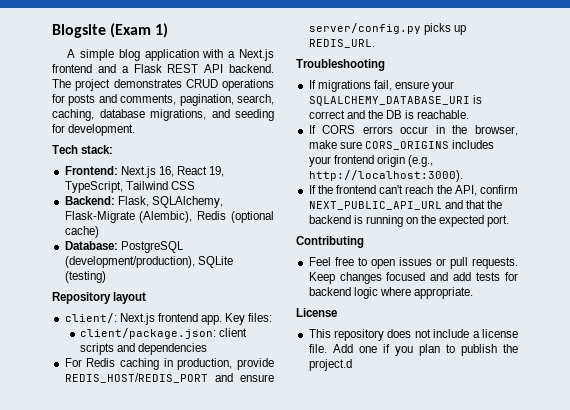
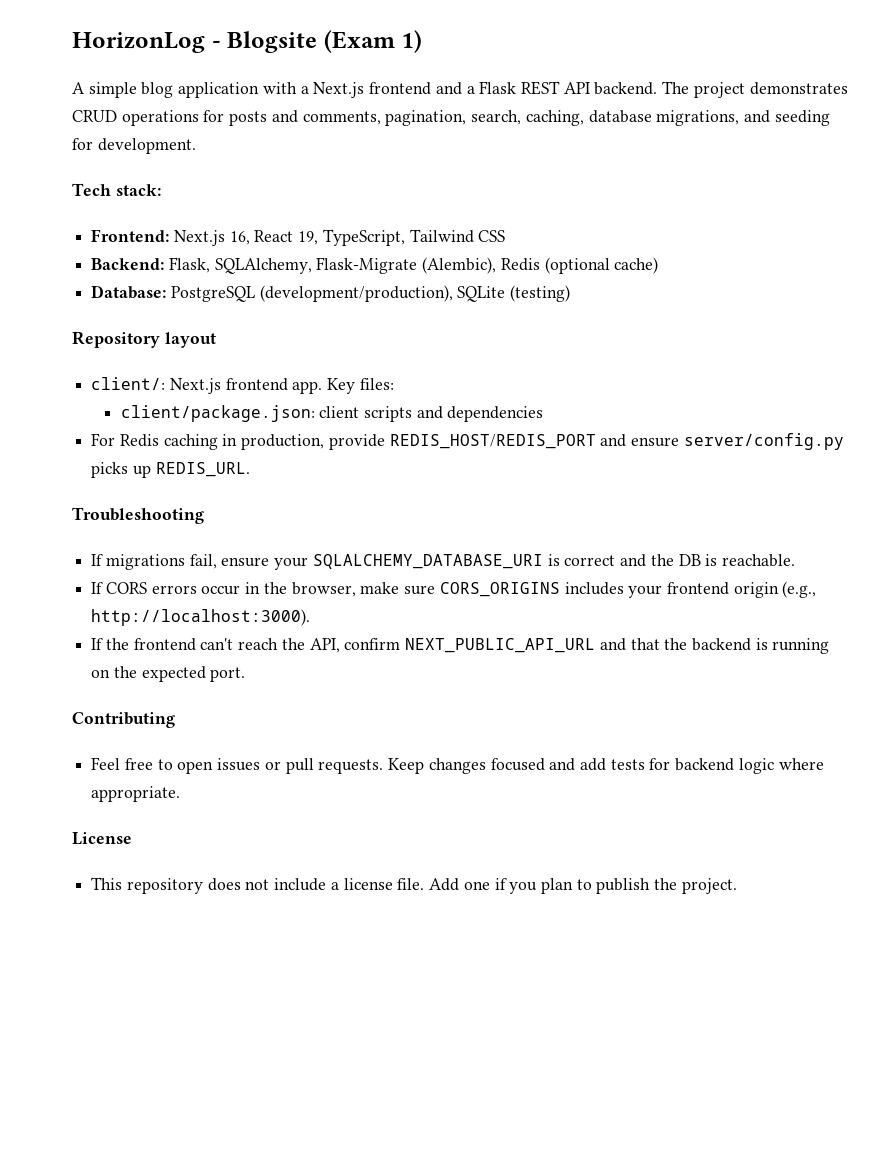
- Blogsite (Exam 1)
+ HorizonLog - Blogsite (Exam 1)
- Add one if you plan to publish the project.d
+ Add one if you plan to publish the project.

